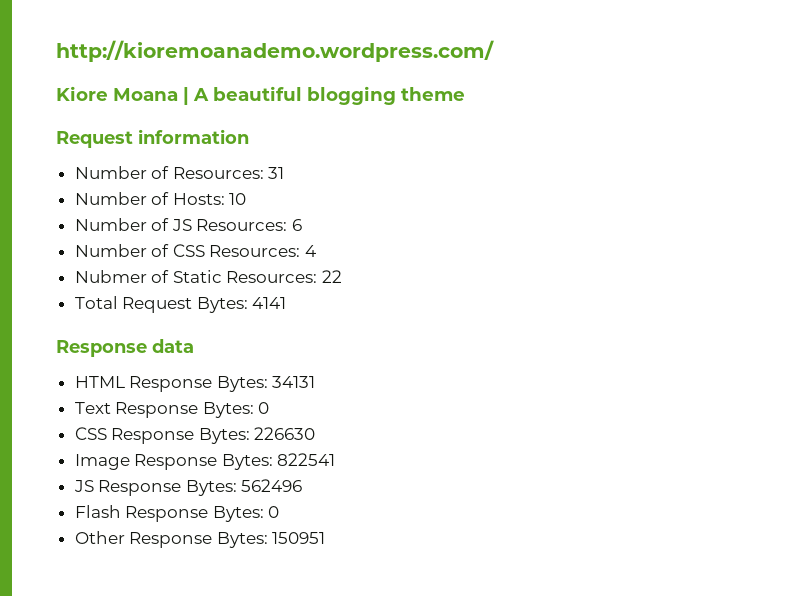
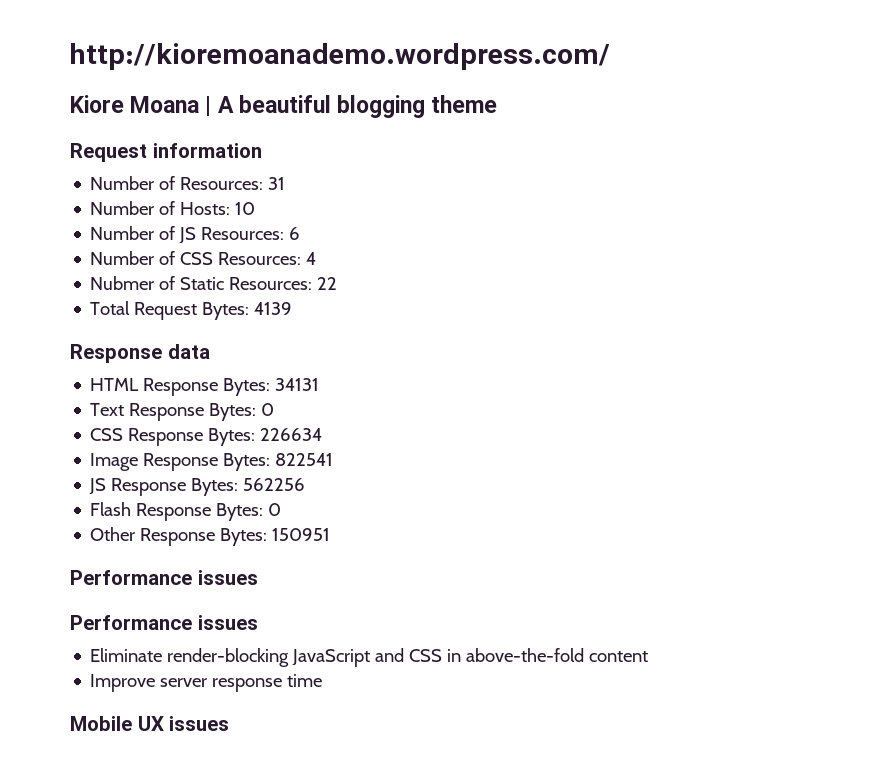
- Total Request Bytes: 4141
+ Total Request Bytes: 4139
- CSS Response Bytes: 226630
+ CSS Response Bytes: 226634
- JS Response Bytes: 562496
+ JS Response Bytes: 562256
  Other Response Bytes: 150951
+ Performance issues
+ Performance issues
+ Eliminate render-blocking JavaScript and CSS in above-the-fold content
+ Improve server response time
+ Mobile UX issues

